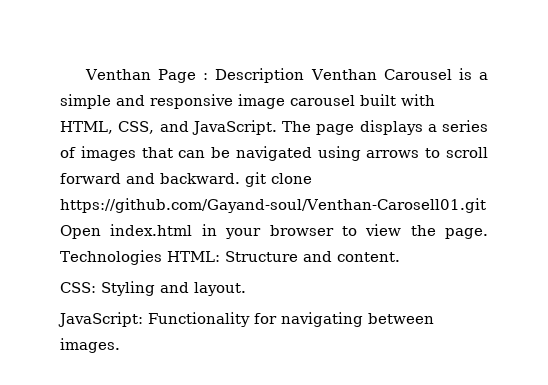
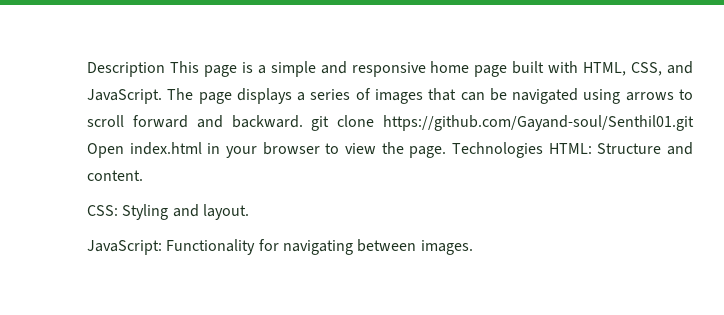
- Venthan Page : Description Venthan Carousel is a simple and responsive image carousel built with HTML, CSS, and JavaScript.
+ Description This page is a simple and responsive home page built with HTML, CSS, and JavaScript.
- The page displays a series of images that can be navigated using arrows to scroll forward and backward. git clone https://github.com/Gayand-soul/Venthan-Carosell01.git Open index.html in your browser to view the page.
+ The page displays a series of images that can be navigated using arrows to scroll forward and backward. git clone https://github.com/Gayand-soul/Senthil01.git Open index.html in your browser to view the page.

